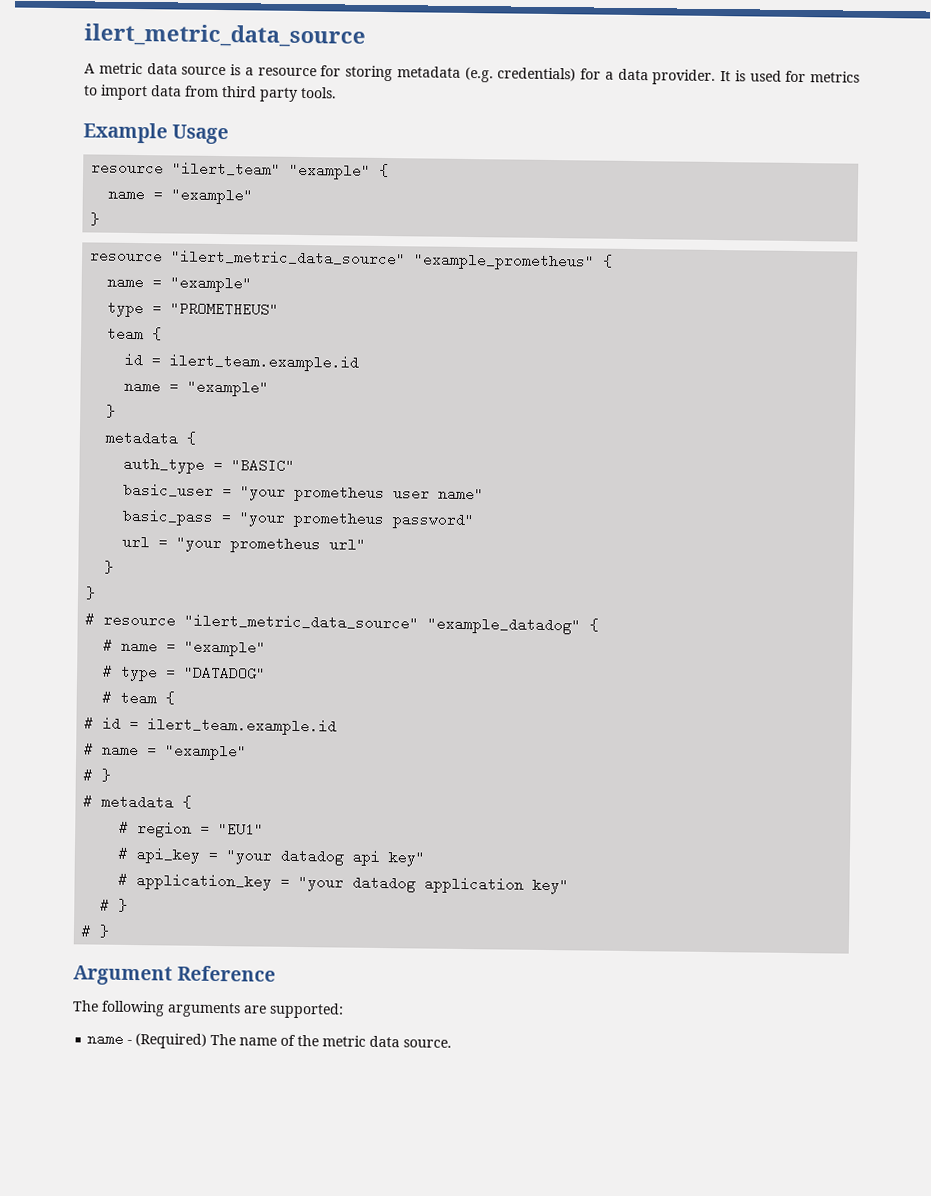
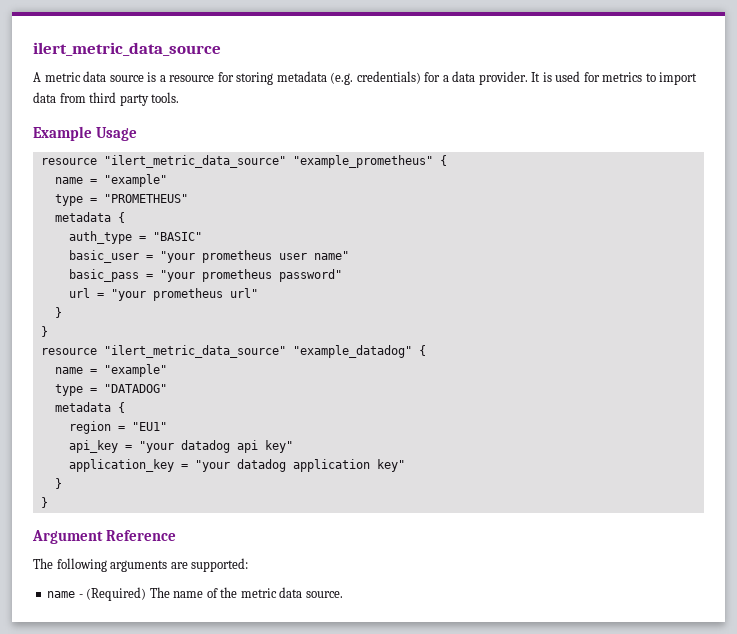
- resource "ilert_team" "example" {
- name = "example"
- }
  type = "PROMETHEUS"
- team {
- id = ilert_team.example.id
- name = "example"
- }
- # resource "ilert_metric_data_source" "example_datadog" {
- # name = "example"
- # type = "DATADOG"
- # team {
- # id = ilert_team.example.id
- # name = "example"
- # }
- # metadata {
- # region = "EU1"
+ resource "ilert_metric_data_source" "example_datadog" {
+ name = "example"
+ type = "DATADOG"
+ metadata {
+ region = "EU1"
- # api_key = "your datadog api key"
+ api_key = "your datadog api key"
- # application_key = "your datadog application key"
- # }
- # }
+ application_key = "your datadog application key"
+ }
+ }

